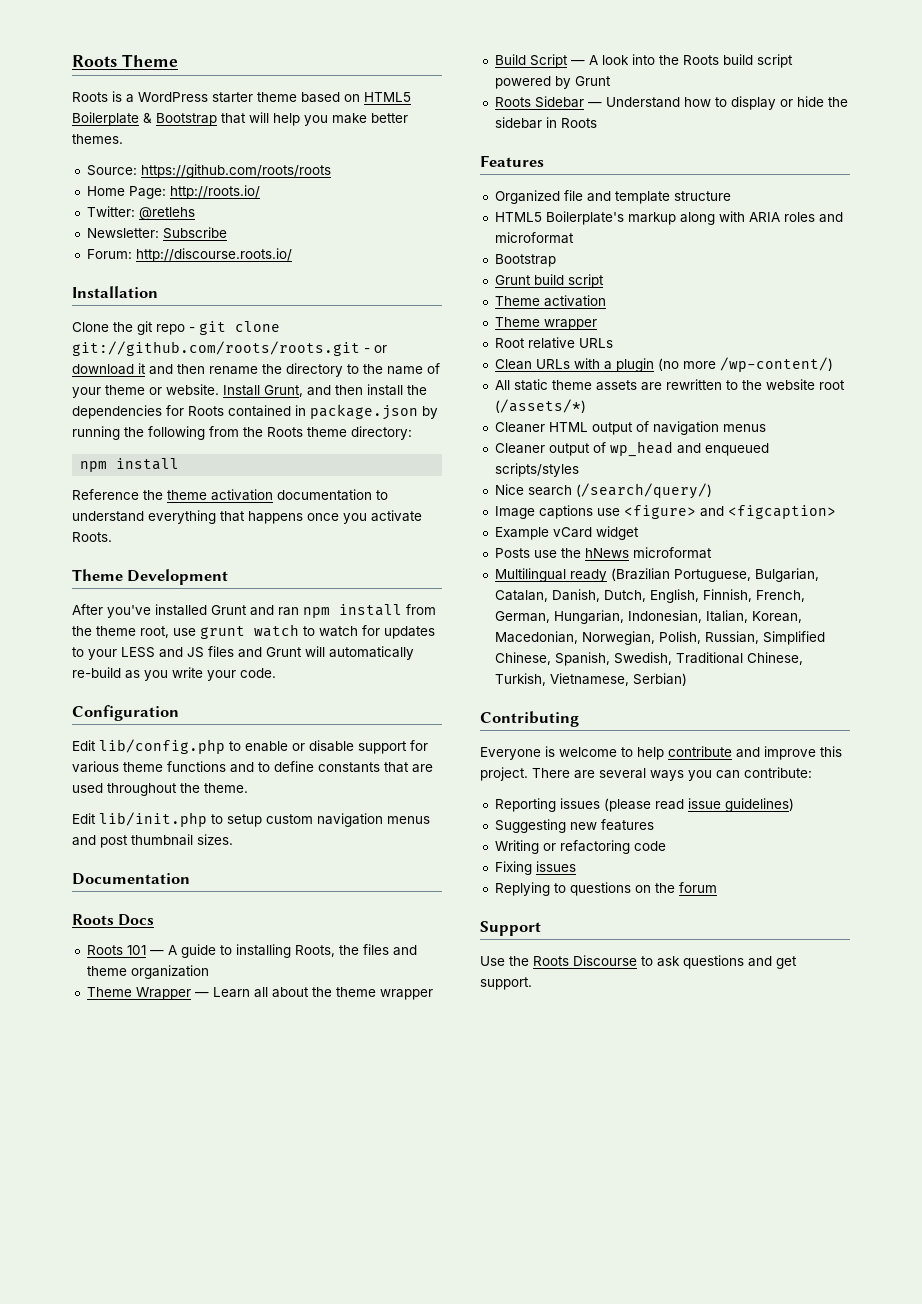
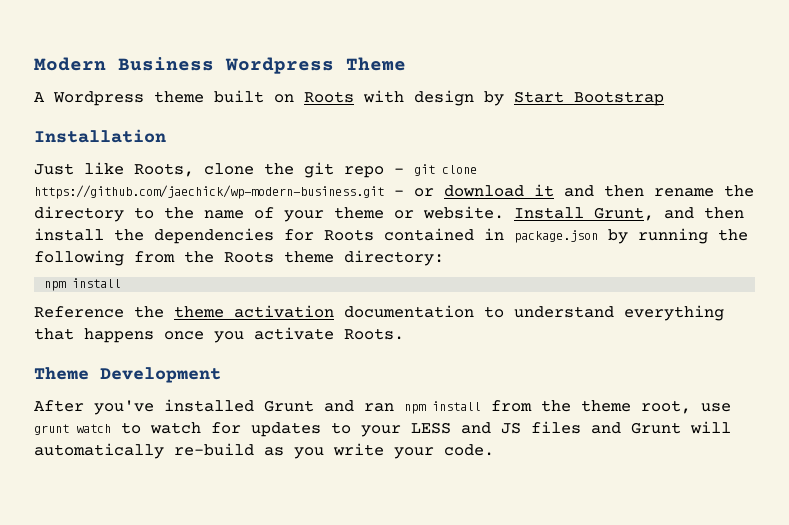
- Roots Theme
- Roots is a WordPress starter theme based on HTML5 Boilerplate & Bootstrap that will help you make better themes.
- Source: https://github.com/roots/roots
- Home Page: http://roots.io/
- Twitter: @retlehs
- Newsletter: Subscribe
- Forum: http://discourse.roots.io/
+ Modern Business Wordpress Theme
+ A Wordpress theme built on Roots with design by Start Bootstrap
  Installation
- Clone the git repo - git clone git://github.com/roots/roots.git - or download it and then rename the directory to the name of your theme or website.
+ Just like Roots, clone the git repo - git clone https://github.com/jaechick/wp-modern-business.git - or download it and then rename the directory to the name of your theme or website.
- Configuration
- Edit lib/config.php to enable or disable support for various theme functions and to define constants that are used throughout the theme.
- Edit lib/init.php to setup custom navigation menus and post thumbnail sizes.
- Documentation
- Roots Docs
- Roots 101 — A guide to installing Roots, the files and theme organization
- Theme Wrapper — Learn all about the theme wrapper
- Build Script — A look into the Roots build script powered by Grunt
- Roots Sidebar — Understand how to display or hide the sidebar in Roots
- Features
- Organized file and template structure
- HTML5 Boilerplate's markup along with ARIA roles and microformat
- Bootstrap
- Grunt build script
- Theme activation
- Theme wrapper
- Root relative URLs
- Clean URLs with a plugin (no more /wp-content/)
- All static theme assets are rewritten to the website root (/assets/*)
- Cleaner HTML output of navigation menus
- Cleaner output of wp_head and enqueued scripts/styles
- Nice search (/search/query/)
- Image captions use <figure> and <figcaption>
- Example vCard widget
- Posts use the hNews microformat
- Multilingual ready (Brazilian Portuguese, Bulgarian, Catalan, Danish, Dutch, English, Finnish, French, German, Hungarian, Indonesian, Italian, Korean, Macedonian, Norwegian, Polish, Russian, Simplified Chinese, Spanish, Swedish, Traditional Chinese, Turkish, Vietnamese, Serbian)
- Contributing
- Everyone is welcome to help contribute and improve this project. There are several ways you can contribute:
- Reporting issues (please read issue guidelines)
- Suggesting new features
- Writing or refactoring code
- Fixing issues
- Replying to questions on the forum
- Support
- Use the Roots Discourse to ask questions and get support.

